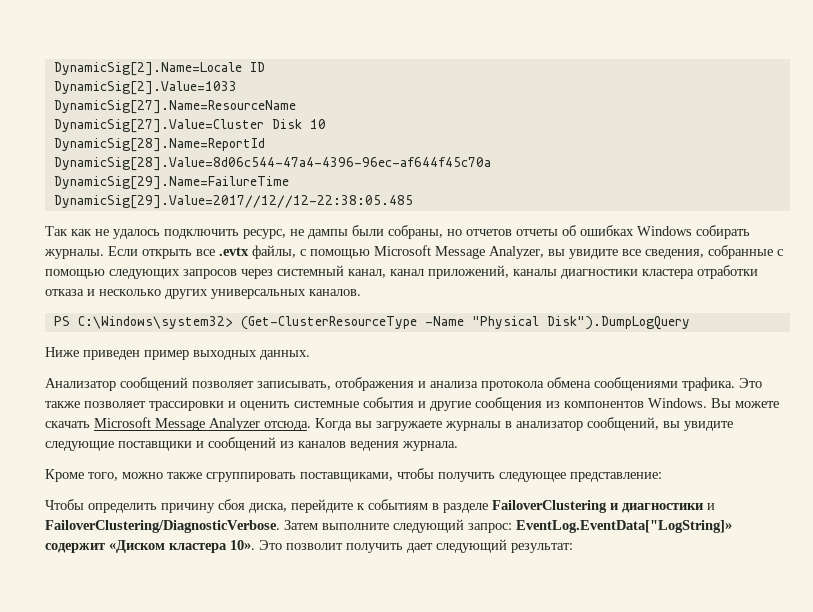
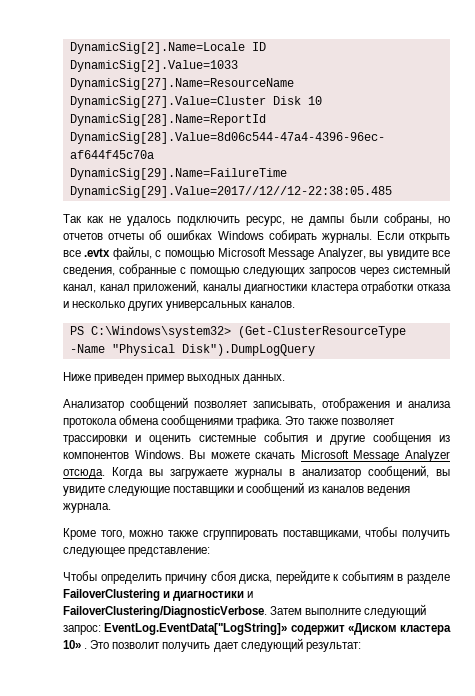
- Затем выполните следующий запрос: EventLog.EventData["LogString]» содержит «Диском кластера 10».
+ Затем выполните следующий запрос: EventLog.EventData["LogString]» содержит «Диском кластера 10» .

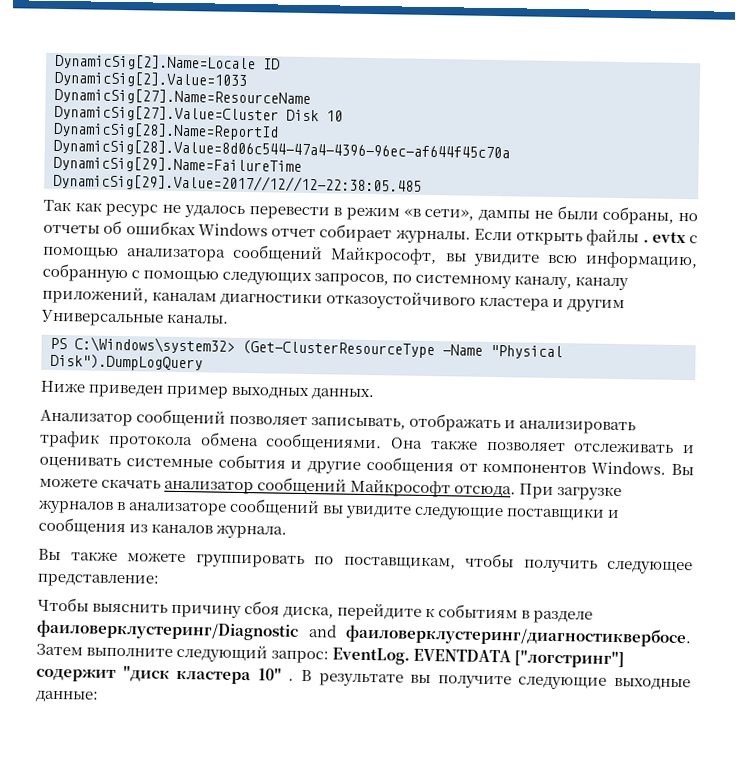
- Так как не удалось подключить ресурс, не дампы были собраны, но отчетов отчеты об ошибках Windows собирать журналы.
+ Так как ресурс не удалось перевести в режим «в сети», дампы не были собраны, но отчеты об ошибках Windows отчет собирает журналы.
- Если открыть все .evtx файлы, с помощью Microsoft Message Analyzer, вы увидите все сведения, собранные с помощью следующих запросов через системный канал, канал приложений, каналы диагностики кластера отработки отказа и несколько других универсальных каналов.
+ Если открыть файлы . evtx с помощью анализатора сообщений Майкрософт, вы увидите всю информацию, собранную с помощью следующих запросов, по системному каналу, каналу приложений, каналам диагностики отказоустойчивого кластера и другим Универсальные каналы.
- Анализатор сообщений позволяет записывать, отображения и анализа протокола обмена сообщениями трафика. Это также позволяет трассировки и оценить системные события и другие сообщения из компонентов Windows.
+ Анализатор сообщений позволяет записывать, отображать и анализировать трафик протокола обмена сообщениями. Она также позволяет отслеживать и оценивать системные события и другие сообщения от компонентов Windows.
- Вы можете скачать Microsoft Message Analyzer отсюда. Когда вы загружаете журналы в анализатор сообщений, вы увидите следующие поставщики и сообщений из каналов ведения журнала.
+ Вы можете скачать анализатор сообщений Майкрософт отсюда. При загрузке журналов в анализаторе сообщений вы увидите следующие поставщики и сообщения из каналов журнала.
- Кроме того, можно также сгруппировать поставщиками, чтобы получить следующее представление:
+ Вы также можете группировать по поставщикам, чтобы получить следующее представление:
- Чтобы определить причину сбоя диска, перейдите к событиям в разделе FailoverClustering и диагностики и FailoverClustering/DiagnosticVerbose. Затем выполните следующий запрос: EventLog.EventData["LogString]» содержит «Диском кластера 10» . Это позволит получить дает следующий результат:
+ Чтобы выяснить причину сбоя диска, перейдите к событиям в разделе фаиловерклустеринг/Diagnostic and фаиловерклустеринг/диагностиквербосе. Затем выполните следующий запрос: EventLog. EVENTDATA ["логстринг"] содержит "диск кластера 10" . В результате вы получите следующие выходные данные:

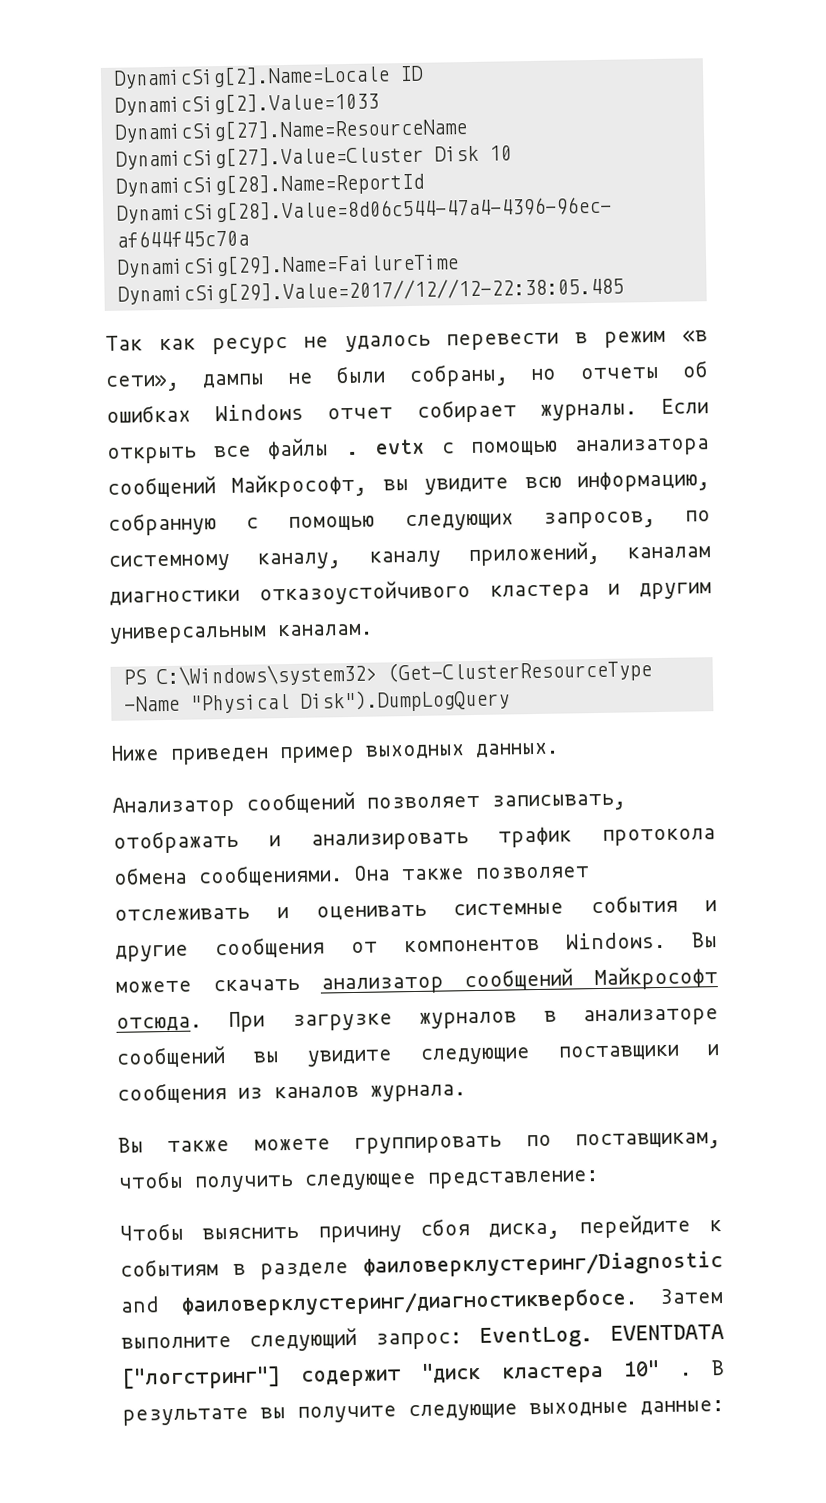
- Если открыть файлы . evtx с помощью анализатора сообщений Майкрософт, вы увидите всю информацию, собранную с помощью следующих запросов, по системному каналу, каналу приложений, каналам диагностики отказоустойчивого кластера и другим Универсальные каналы.
+ Если открыть все файлы . evtx с помощью анализатора сообщений Майкрософт, вы увидите всю информацию, собранную с помощью следующих запросов, по системному каналу, каналу приложений, каналам диагностики отказоустойчивого кластера и другим универсальным каналам.

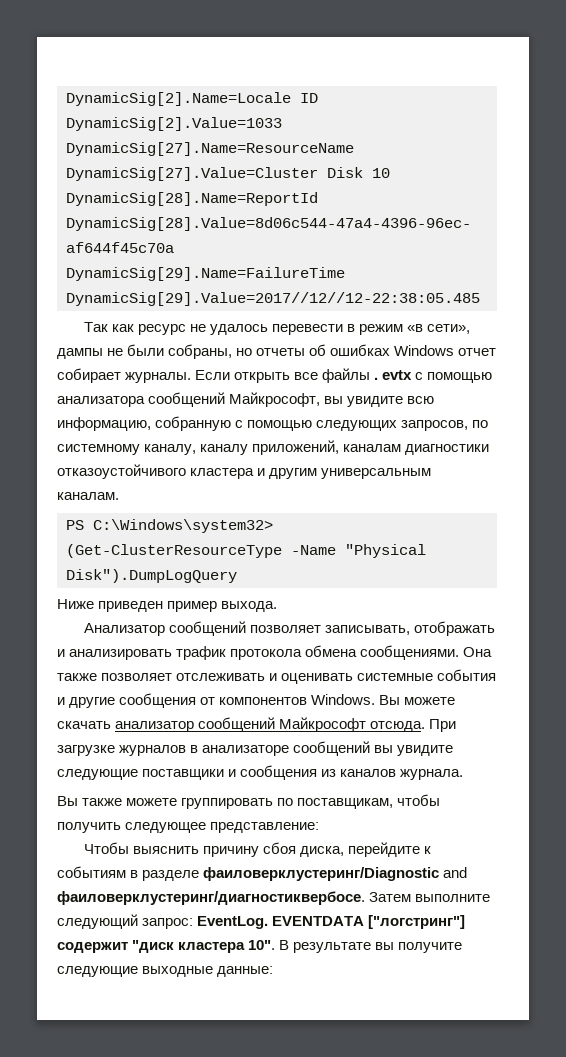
- Ниже приведен пример выходных данных.
+ Ниже приведен пример выхода.
- EVENTDATA ["логстринг"] содержит "диск кластера 10" .
+ EVENTDATA ["логстринг"] содержит "диск кластера 10".

